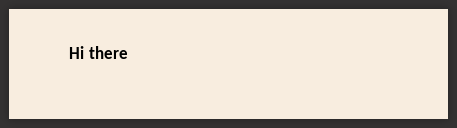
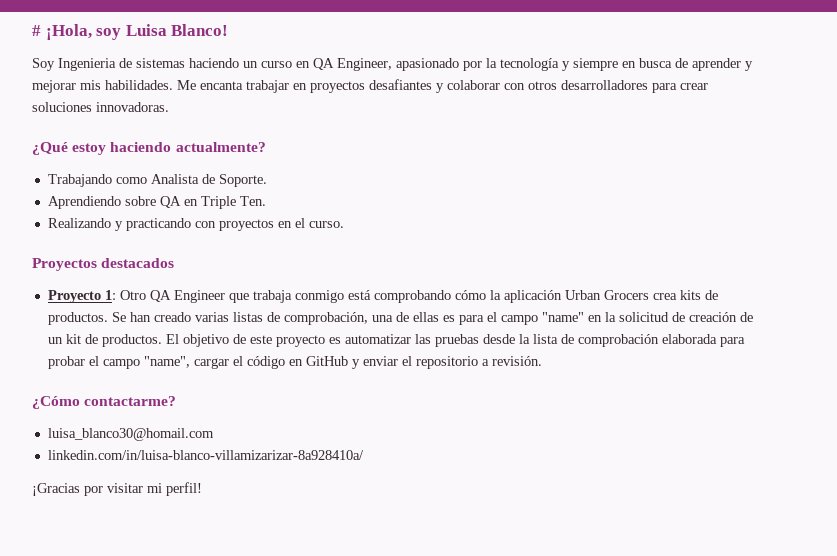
- Hi there
+ # ¡Hola, soy Luisa Blanco!
+ Soy Ingenieria de sistemas haciendo un curso en QA Engineer, apasionado por la tecnología y siempre en busca de aprender y mejorar mis habilidades. Me encanta trabajar en proyectos desafiantes y colaborar con otros desarrolladores para crear soluciones innovadoras.
+ ¿Qué estoy haciendo actualmente?
+ Trabajando como Analista de Soporte.
+ Aprendiendo sobre QA en Triple Ten.
+ Realizando y practicando con proyectos en el curso.
+ Proyectos destacados
+ Proyecto 1: Otro QA Engineer que trabaja conmigo está comprobando cómo la aplicación Urban Grocers crea kits de productos. Se han creado varias listas de comprobación, una de ellas es para el campo "name" en la solicitud de creación de un kit de productos. El objetivo de este proyecto es automatizar las pruebas desde la lista de comprobación elaborada para probar el campo "name", cargar el código en GitHub y enviar el repositorio a revisión.
+ ¿Cómo contactarme?
+ luisa_blanco30@homail.com
+ linkedin.com/in/luisa-blanco-villamizarizar-8a928410a/
+ ¡Gracias por visitar mi perfil!

